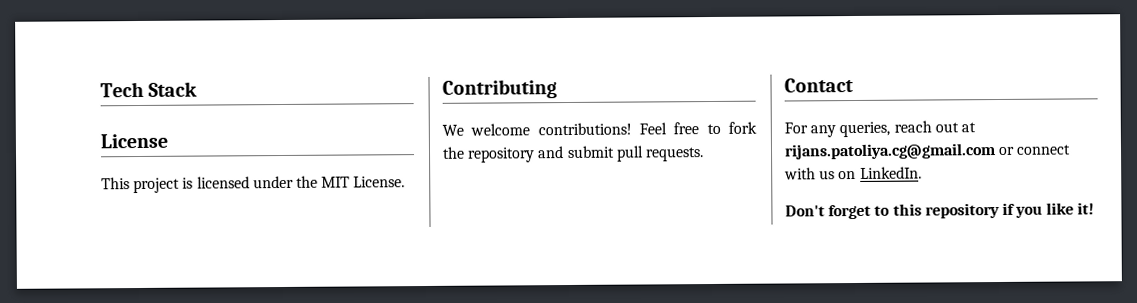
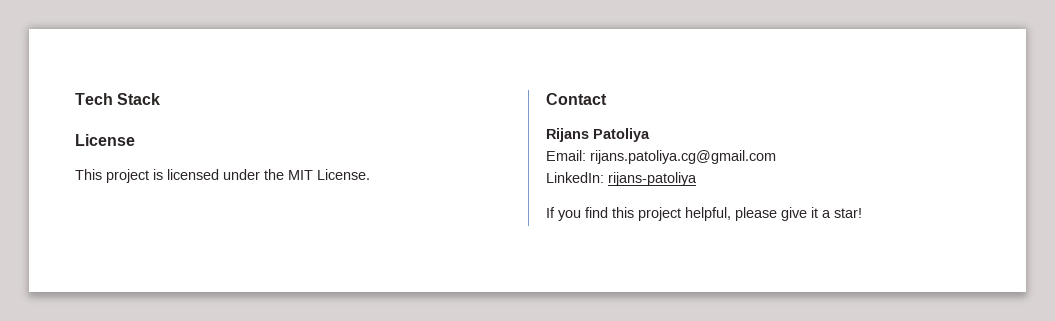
- Contributing
- We welcome contributions! Feel free to fork the repository and submit pull requests.
  Contact
- For any queries, reach out at rijans.patoliya.cg@gmail.com or connect with us on LinkedIn.
- Don't forget to this repository if you like it!
+ Rijans Patoliya
+ Email: rijans.patoliya.cg@gmail.com
+ LinkedIn: rijans-patoliya
+ If you find this project helpful, please give it a star!

